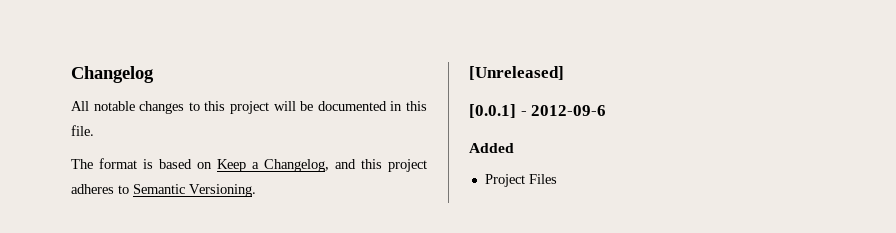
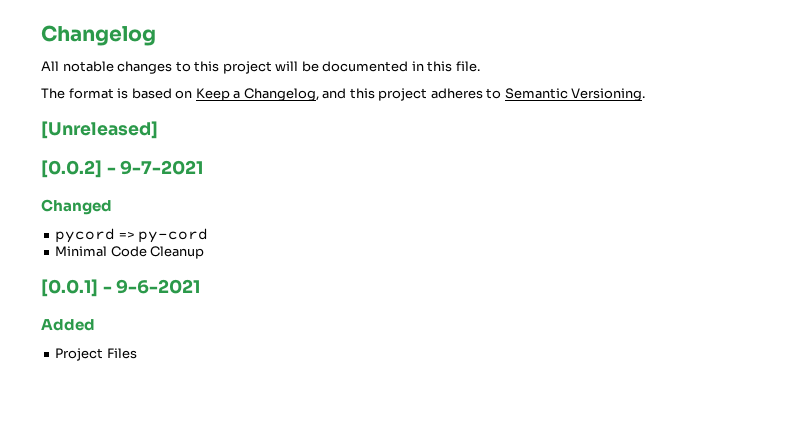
+ [0.0.2] - 9-7-2021
+ Changed
+ pycord => py-cord
+ Minimal Code Cleanup
- [0.0.1] - 2012-09-6
+ [0.0.1] - 9-6-2021

